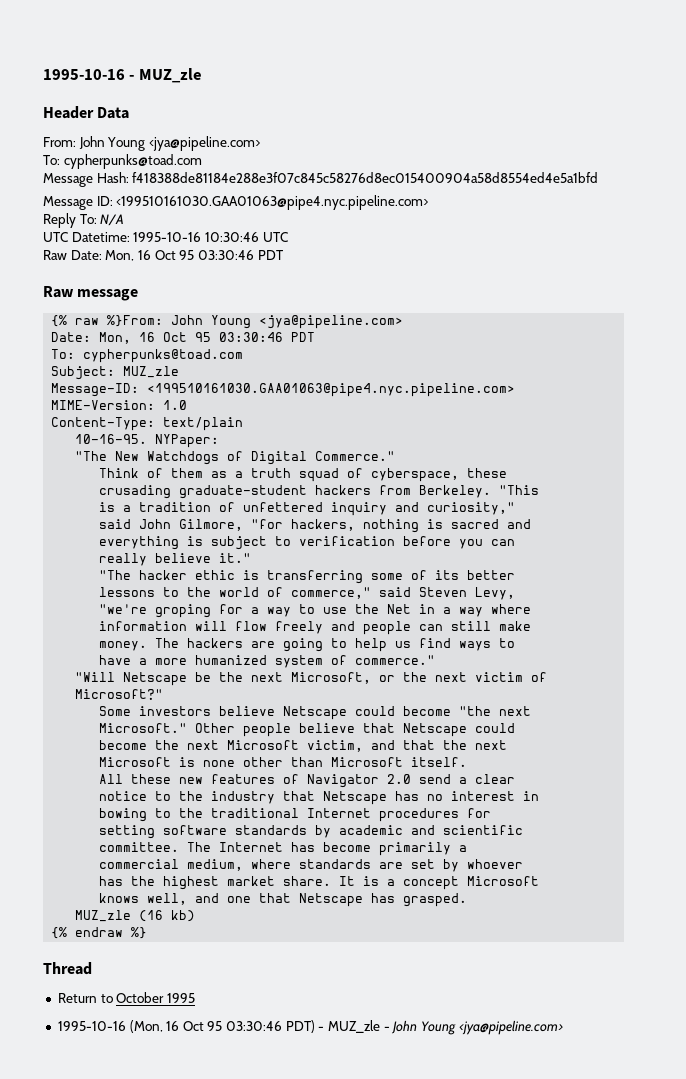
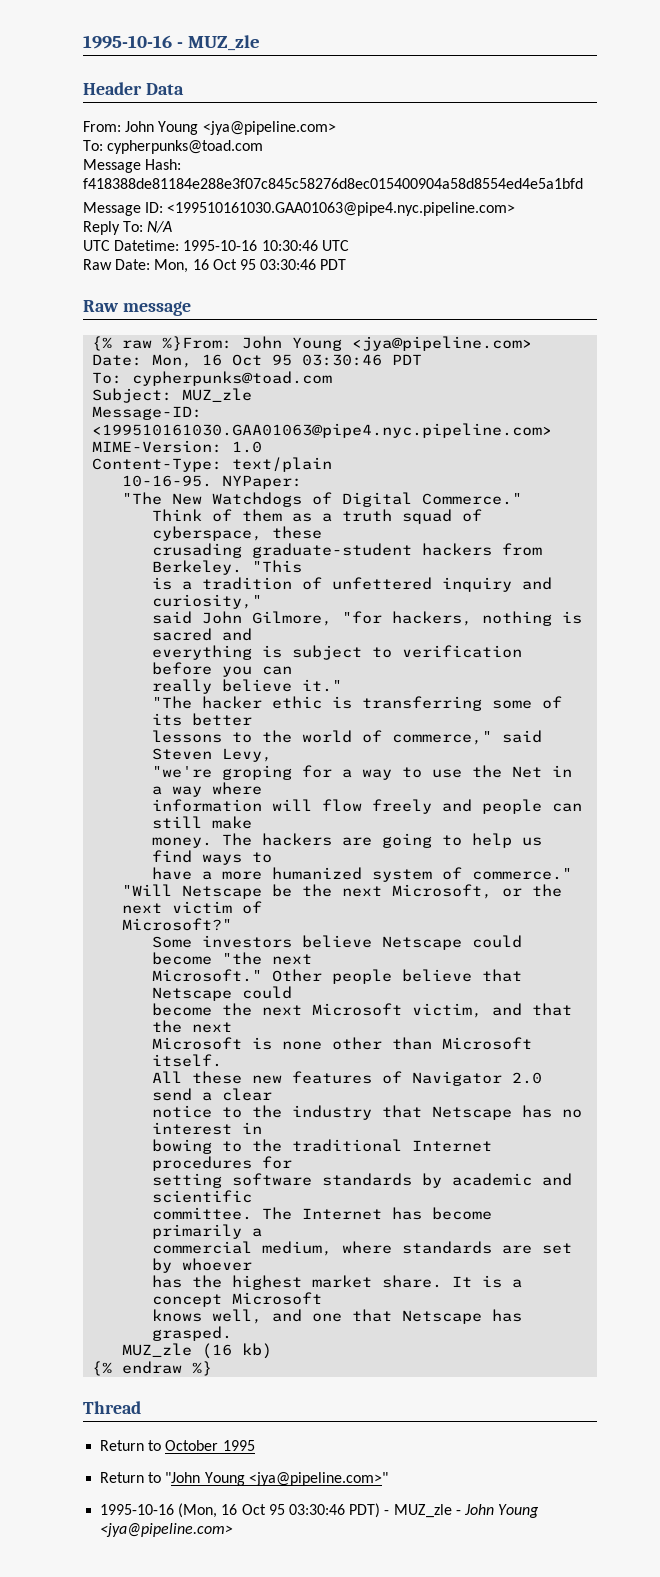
+ Return to "John Young <jya@pipeline.com>"

